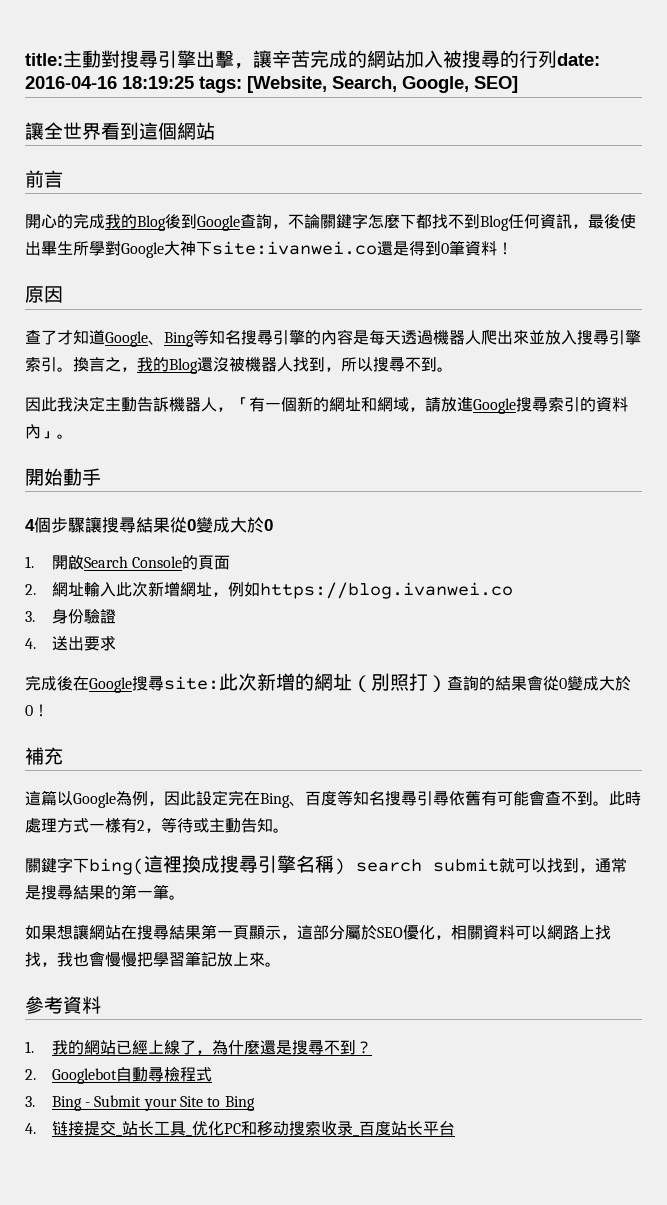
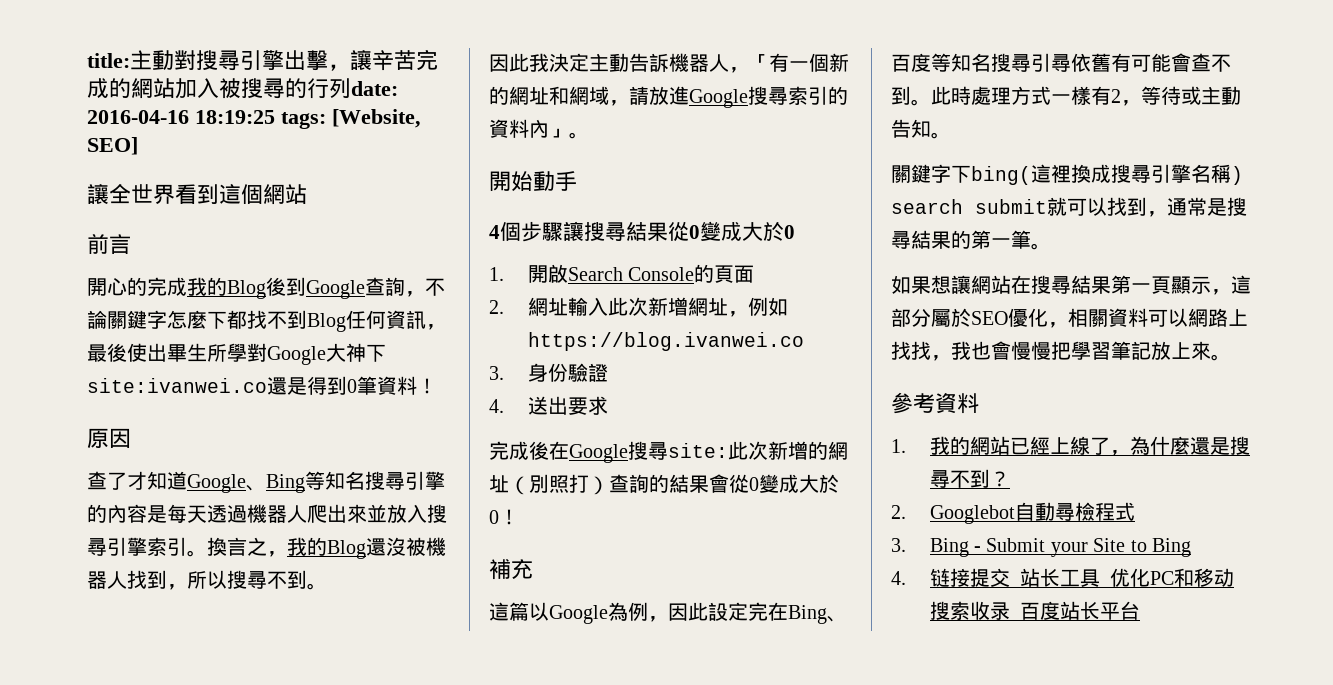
- title:主動對搜尋引擎出擊，讓辛苦完成的網站加入被搜尋的行列date: 2016-04-16 18:19:25 tags: [Website, Search, Google, SEO]
+ title:主動對搜尋引擎出擊，讓辛苦完成的網站加入被搜尋的行列date: 2016-04-16 18:19:25 tags: [Website, SEO]

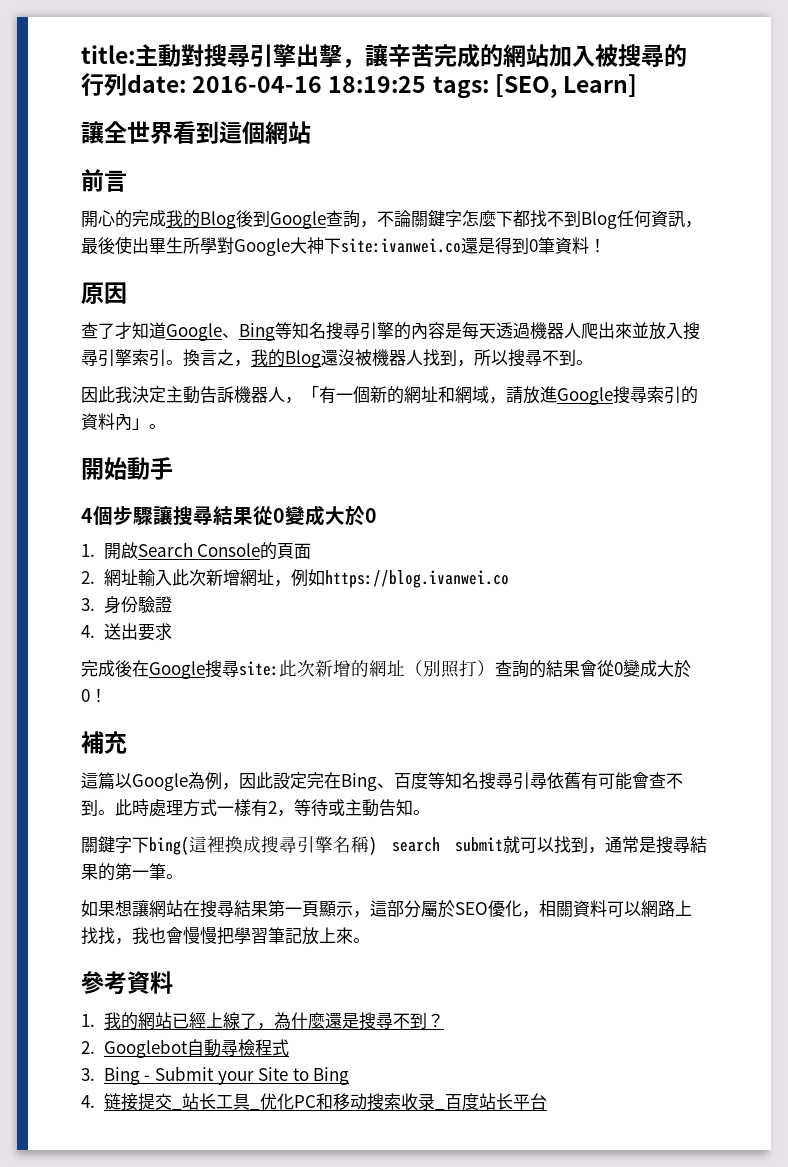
- title:主動對搜尋引擎出擊，讓辛苦完成的網站加入被搜尋的行列date: 2016-04-16 18:19:25 tags: [Website, SEO]
+ title:主動對搜尋引擎出擊，讓辛苦完成的網站加入被搜尋的行列date: 2016-04-16 18:19:25 tags: [SEO, Learn]

